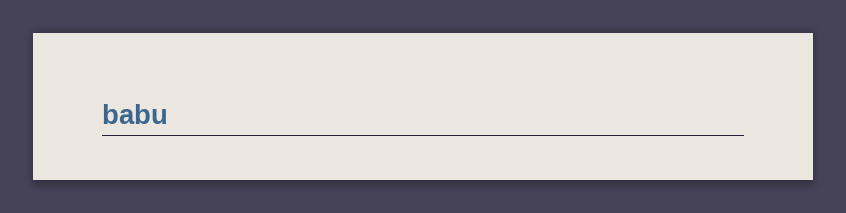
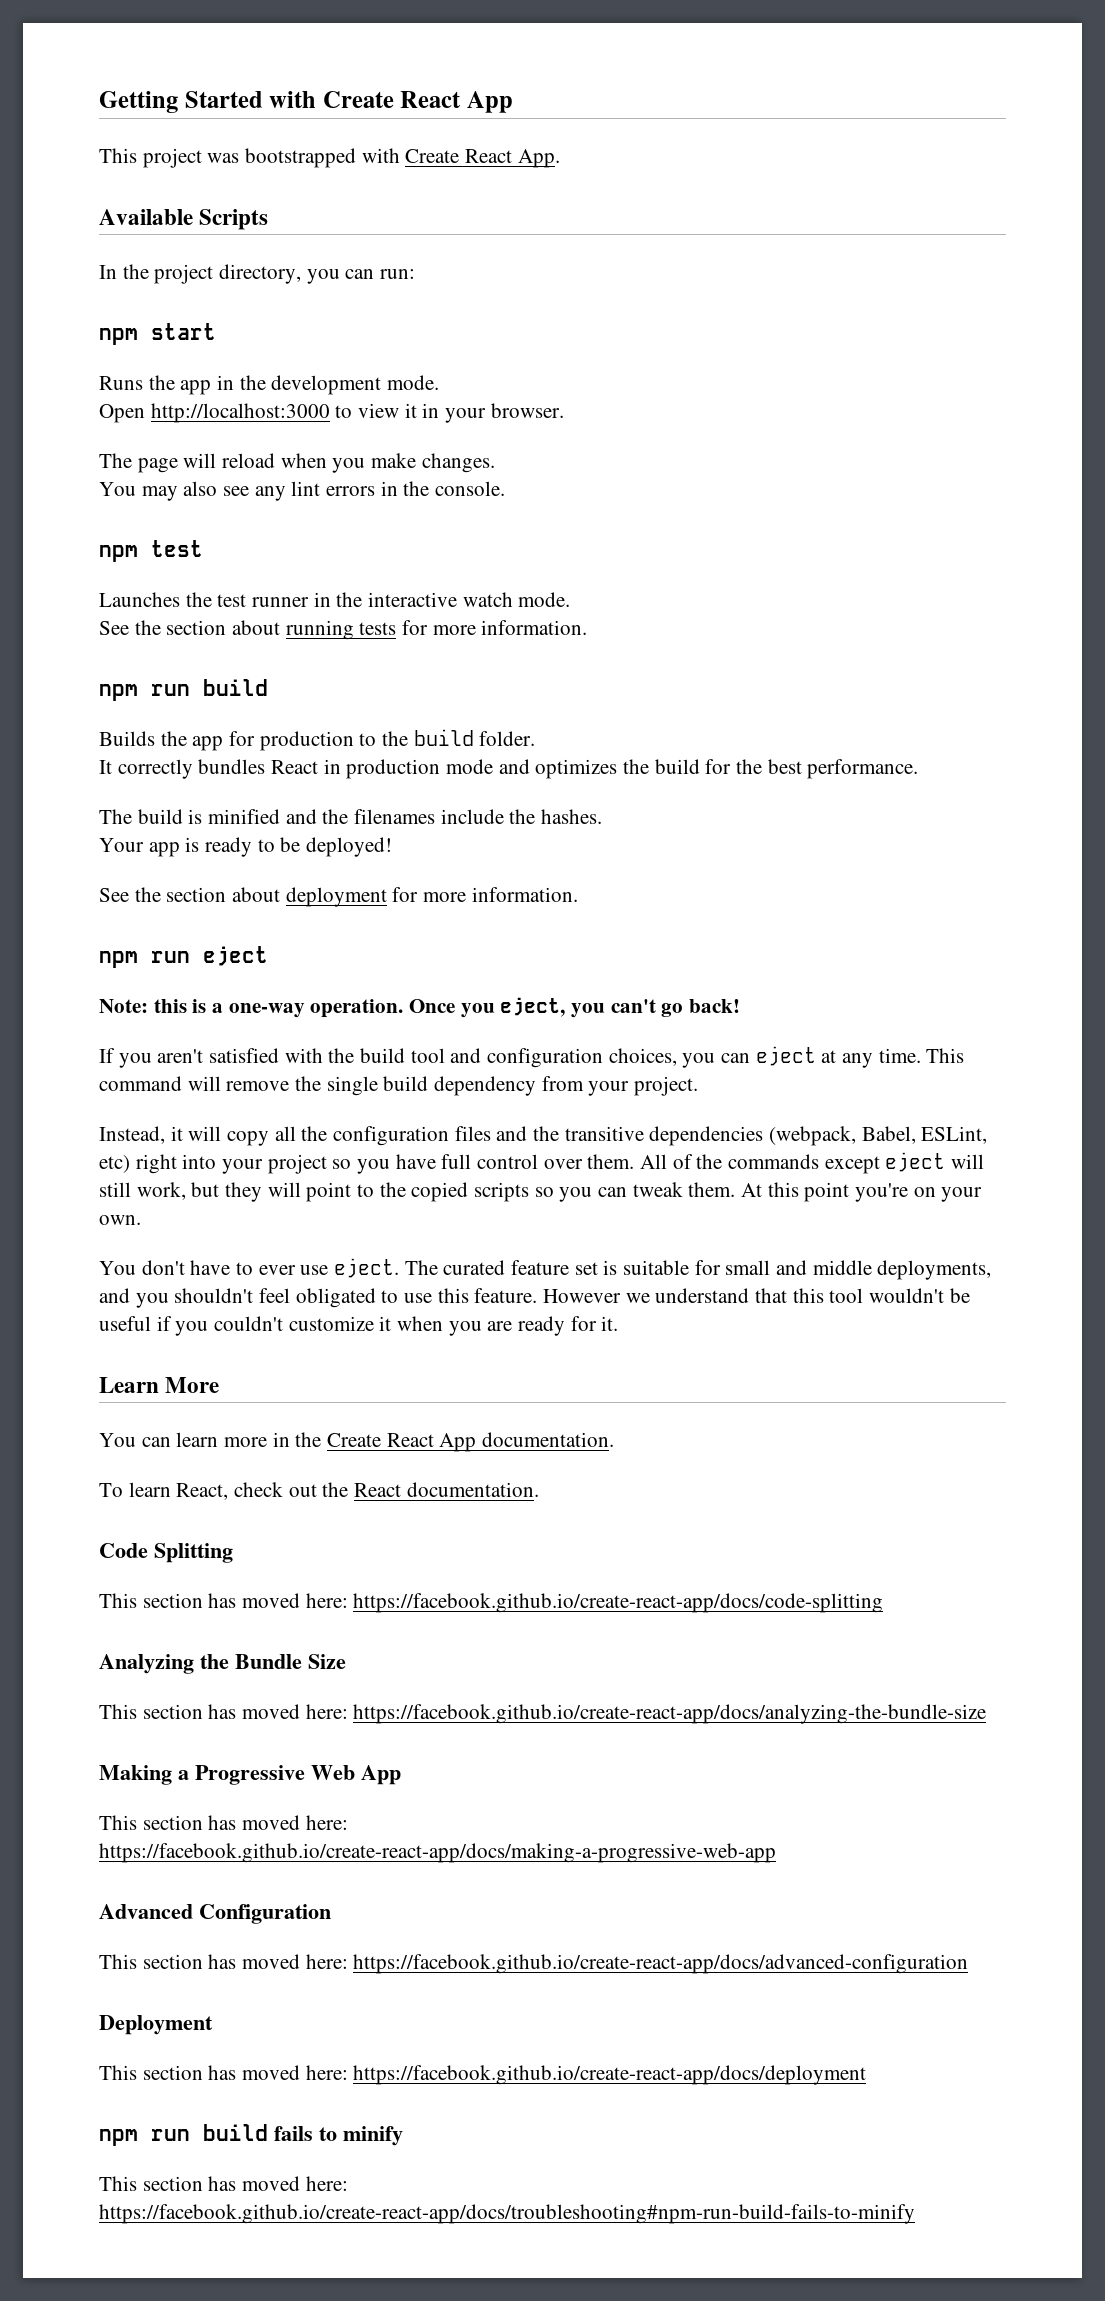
- babu
+ Getting Started with Create React App
+ This project was bootstrapped with Create React App.
+ Available Scripts
+ In the project directory, you can run:
+ npm start
+ Runs the app in the development mode.
+ Open http://localhost:3000 to view it in your browser.
+ The page will reload when you make changes.
+ You may also see any lint errors in the console.
+ npm test
+ Launches the test runner in the interactive watch mode.
+ See the section about running tests for more information.
+ npm run build
+ Builds the app for production to the build folder.
+ It correctly bundles React in production mode and optimizes the build for the best performance.
+ The build is minified and the filenames include the hashes.
+ Your app is ready to be deployed!
+ See the section about deployment for more information.
+ npm run eject
+ Note: this is a one-way operation. Once you eject, you can't go back!
+ If you aren't satisfied with the build tool and configuration choices, you can eject at any time. This command will remove the single build dependency from your project.
+ Instead, it will copy all the configuration files and the transitive dependencies (webpack, Babel, ESLint, etc) right into your project so you have full control over them. All of the commands except eject will still work, but they will point to the copied scripts so you can tweak them. At this point you're on your own.
+ You don't have to ever use eject. The curated feature set is suitable for small and middle deployments, and you shouldn't feel obligated to use this feature. However we understand that this tool wouldn't be useful if you couldn't customize it when you are ready for it.
+ Learn More
+ You can learn more in the Create React App documentation.
+ To learn React, check out the React documentation.
+ Code Splitting
+ This section has moved here: https://facebook.github.io/create-react-app/docs/code-splitting
+ Analyzing the Bundle Size
+ This section has moved here: https://facebook.github.io/create-react-app/docs/analyzing-the-bundle-size
+ Making a Progressive Web App
+ This section has moved here: https://facebook.github.io/create-react-app/docs/making-a-progressive-web-app
+ Advanced Configuration
+ This section has moved here: https://facebook.github.io/create-react-app/docs/advanced-configuration
+ Deployment
+ This section has moved here: https://facebook.github.io/create-react-app/docs/deployment
+ npm run build fails to minify
+ This section has moved here: https://facebook.github.io/create-react-app/docs/troubleshooting#npm-run-build-fails-to-minify

